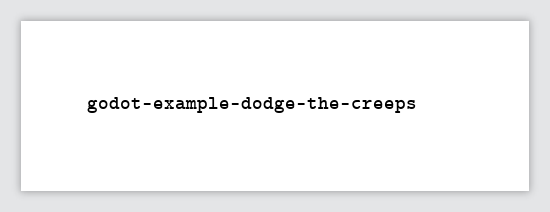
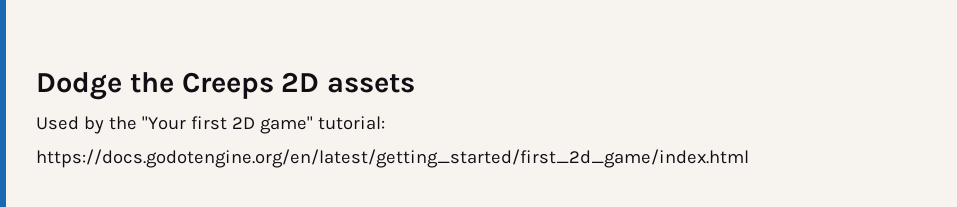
- godot-example-dodge-the-creeps
+ Dodge the Creeps 2D assets
+ Used by the "Your first 2D game" tutorial:
+ https://docs.godotengine.org/en/latest/getting_started/first_2d_game/index.html

